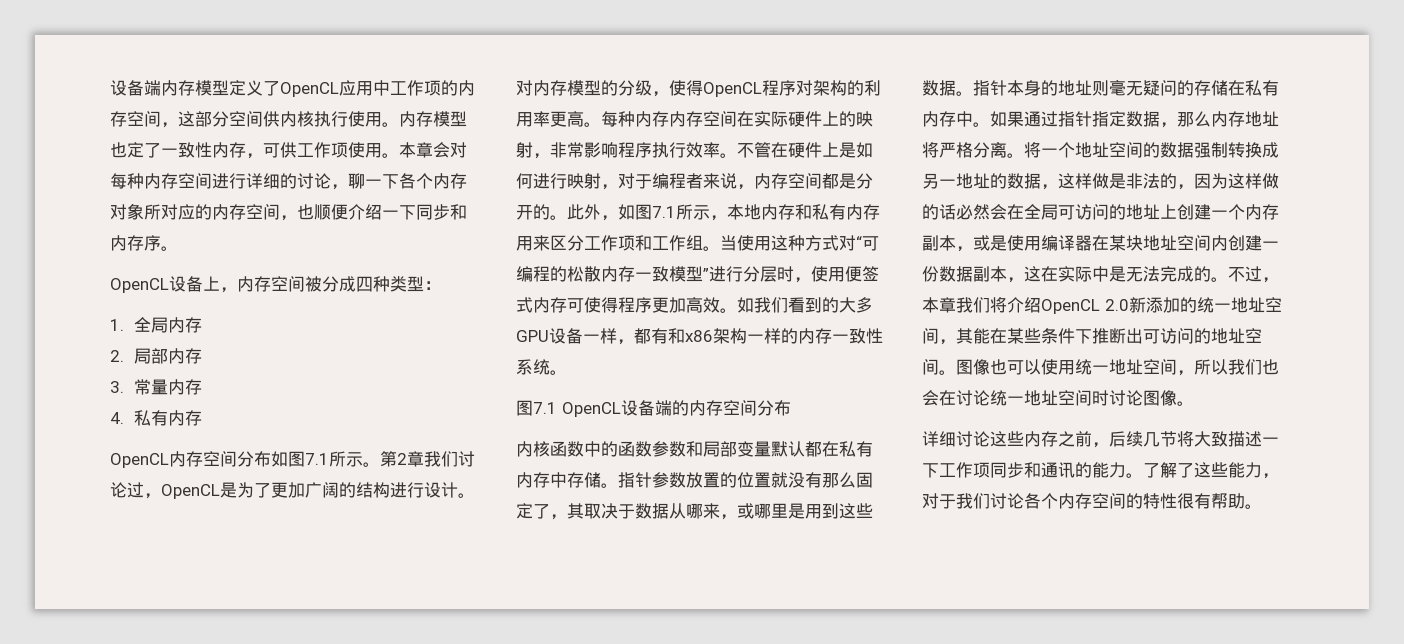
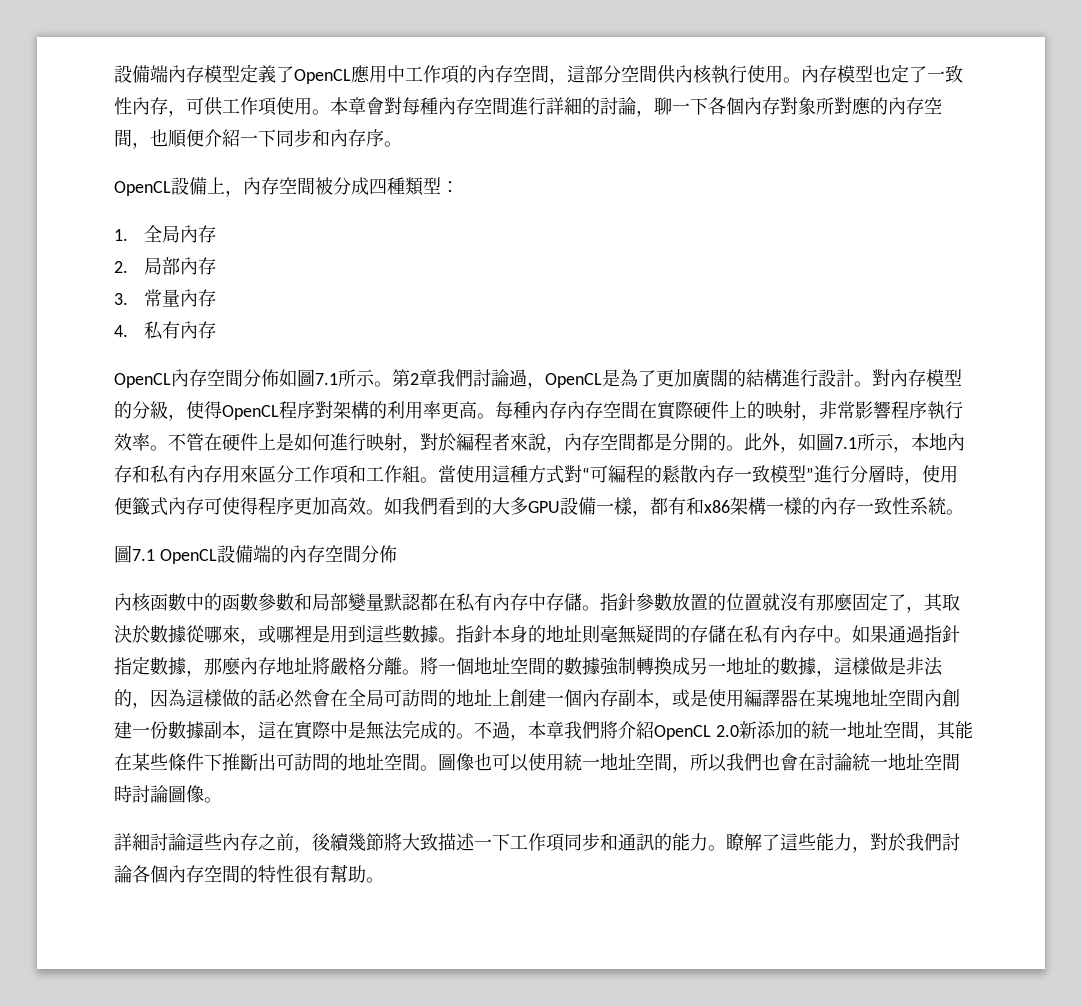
- 设备端内存模型定义了OpenCL应用中工作项的内存空间，这部分空间供内核执行使用。
+ 設備端內存模型定義了OpenCL應用中工作項的內存空間，這部分空間供內核執行使用。
- 内存模型也定了一致性内存，可供工作项使用。
+ 內存模型也定了一致性內存，可供工作項使用。
- 本章会对每种内存空间进行详细的讨论，聊一下各个内存对象所对应的内存空间，也顺便介绍一下同步和内存序。
+ 本章會對每種內存空間進行詳細的討論，聊一下各個內存對象所對應的內存空間，也順便介紹一下同步和內存序。
- OpenCL设备上，内存空间被分成四种类型：
+ OpenCL設備上，內存空間被分成四種類型：
- 1.全局内存
+ 1.全局內存
- 2.局部内存
+ 2.局部內存
- 3.常量内存
+ 3.常量內存
- 4.私有内存
+ 4.私有內存
- OpenCL内存空间分布如图7.1所示。
+ OpenCL內存空間分佈如圖7.1所示。
- 第2章我们讨论过，OpenCL是为了更加广阔的结构进行设计。对内存模型的分级，使得OpenCL程序对架构的利用率更高。
+ 第2章我們討論過，OpenCL是為了更加廣闊的結構進行設計。對內存模型的分級，使得OpenCL程序對架構的利用率更高。
- 每种内存内存空间在实际硬件上的映射，非常影响程序执行效率。
+ 每種內存內存空間在實際硬件上的映射，非常影響程序執行效率。
- 不管在硬件上是如何进行映射，对于编程者来说，内存空间都是分开的。
+ 不管在硬件上是如何進行映射，對於編程者來說，內存空間都是分開的。
- 此外，如图7.1所示，本地内存和私有内存用来区分工作项和工作组。当使用这种方式对“可编程的松散内存一致模型”进行分层时，使用便签式内存可使得程序更加高效。
+ 此外，如圖7.1所示，本地內存和私有內存用來區分工作項和工作組。當使用這種方式對“可編程的鬆散內存一致模型”進行分層時，使用便籤式內存可使得程序更加高效。
- 如我们看到的大多GPU设备一样，都有和x86架构一样的内存一致性系统。
- 图7.1 OpenCL设备端的内存空间分布
- 内核函数中的函数参数和局部变量默认都在私有内存中存储。指针参数放置的位置就没有那么固定了，其取决于数据从哪来，或哪里是用到这些数据。指针本身的地址则毫无疑问的存储在私有内存中。如果通过指针指定数据，那么内存地址将严格分离。将一个地址空间的数据强制转换成另一地址的数据，这样做是非法的，因为这样做的话必然会在全局可访问的地址上创建一个内存副本，或是使用编译器在某块地址空间内创建一份数据副本，这在实际中是无法完成的。
+ 如我們看到的大多GPU設備一樣，都有和x86架構一樣的內存一致性系統。
+ 圖7.1 OpenCL設備端的內存空間分佈
+ 內核函數中的函數參數和局部變量默認都在私有內存中存儲。指針參數放置的位置就沒有那麼固定了，其取決於數據從哪來，或哪裡是用到這些數據。指針本身的地址則毫無疑問的存儲在私有內存中。如果通過指針指定數據，那麼內存地址將嚴格分離。將一個地址空間的數據強制轉換成另一地址的數據，這樣做是非法的，因為這樣做的話必然會在全局可訪問的地址上創建一個內存副本，或是使用編譯器在某塊地址空間內創建一份數據副本，這在實際中是無法完成的。
- 不过，本章我们将介绍OpenCL 2.0新添加的统一地址空间，其能在某些条件下推断出可访问的地址空间。图像也可以使用统一地址空间，所以我们也会在讨论统一地址空间时讨论图像。
- 详细讨论这些内存之前，后续几节将大致描述一下工作项同步和通讯的能力。
+ 不過，本章我們將介紹OpenCL 2.0新添加的統一地址空間，其能在某些條件下推斷出可訪問的地址空間。圖像也可以使用統一地址空間，所以我們也會在討論統一地址空間時討論圖像。
+ 詳細討論這些內存之前，後續幾節將大致描述一下工作項同步和通訊的能力。
- 了解了这些能力，对于我们讨论各个内存空间的特性很有帮助。
+ 瞭解了這些能力，對於我們討論各個內存空間的特性很有幫助。

